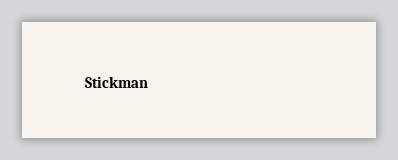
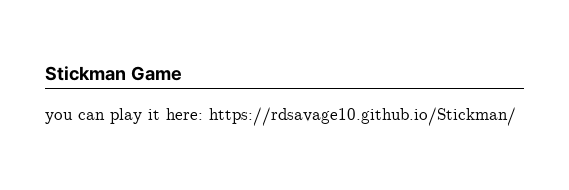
- Stickman
+ Stickman Game
+ you can play it here: https://rdsavage10.github.io/Stickman/

